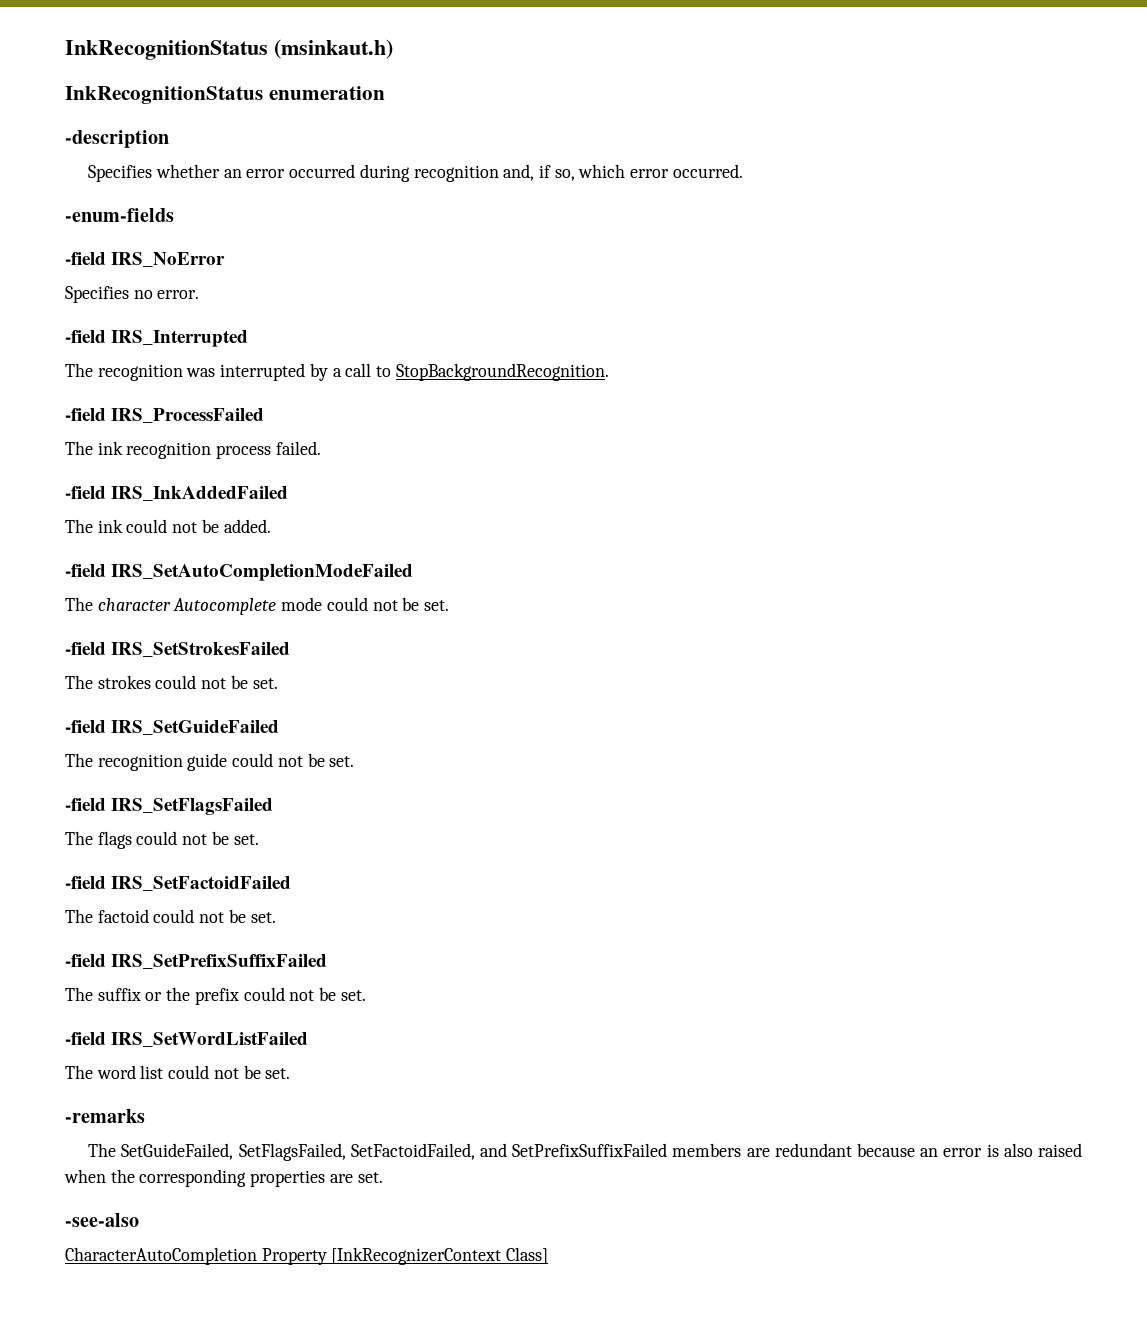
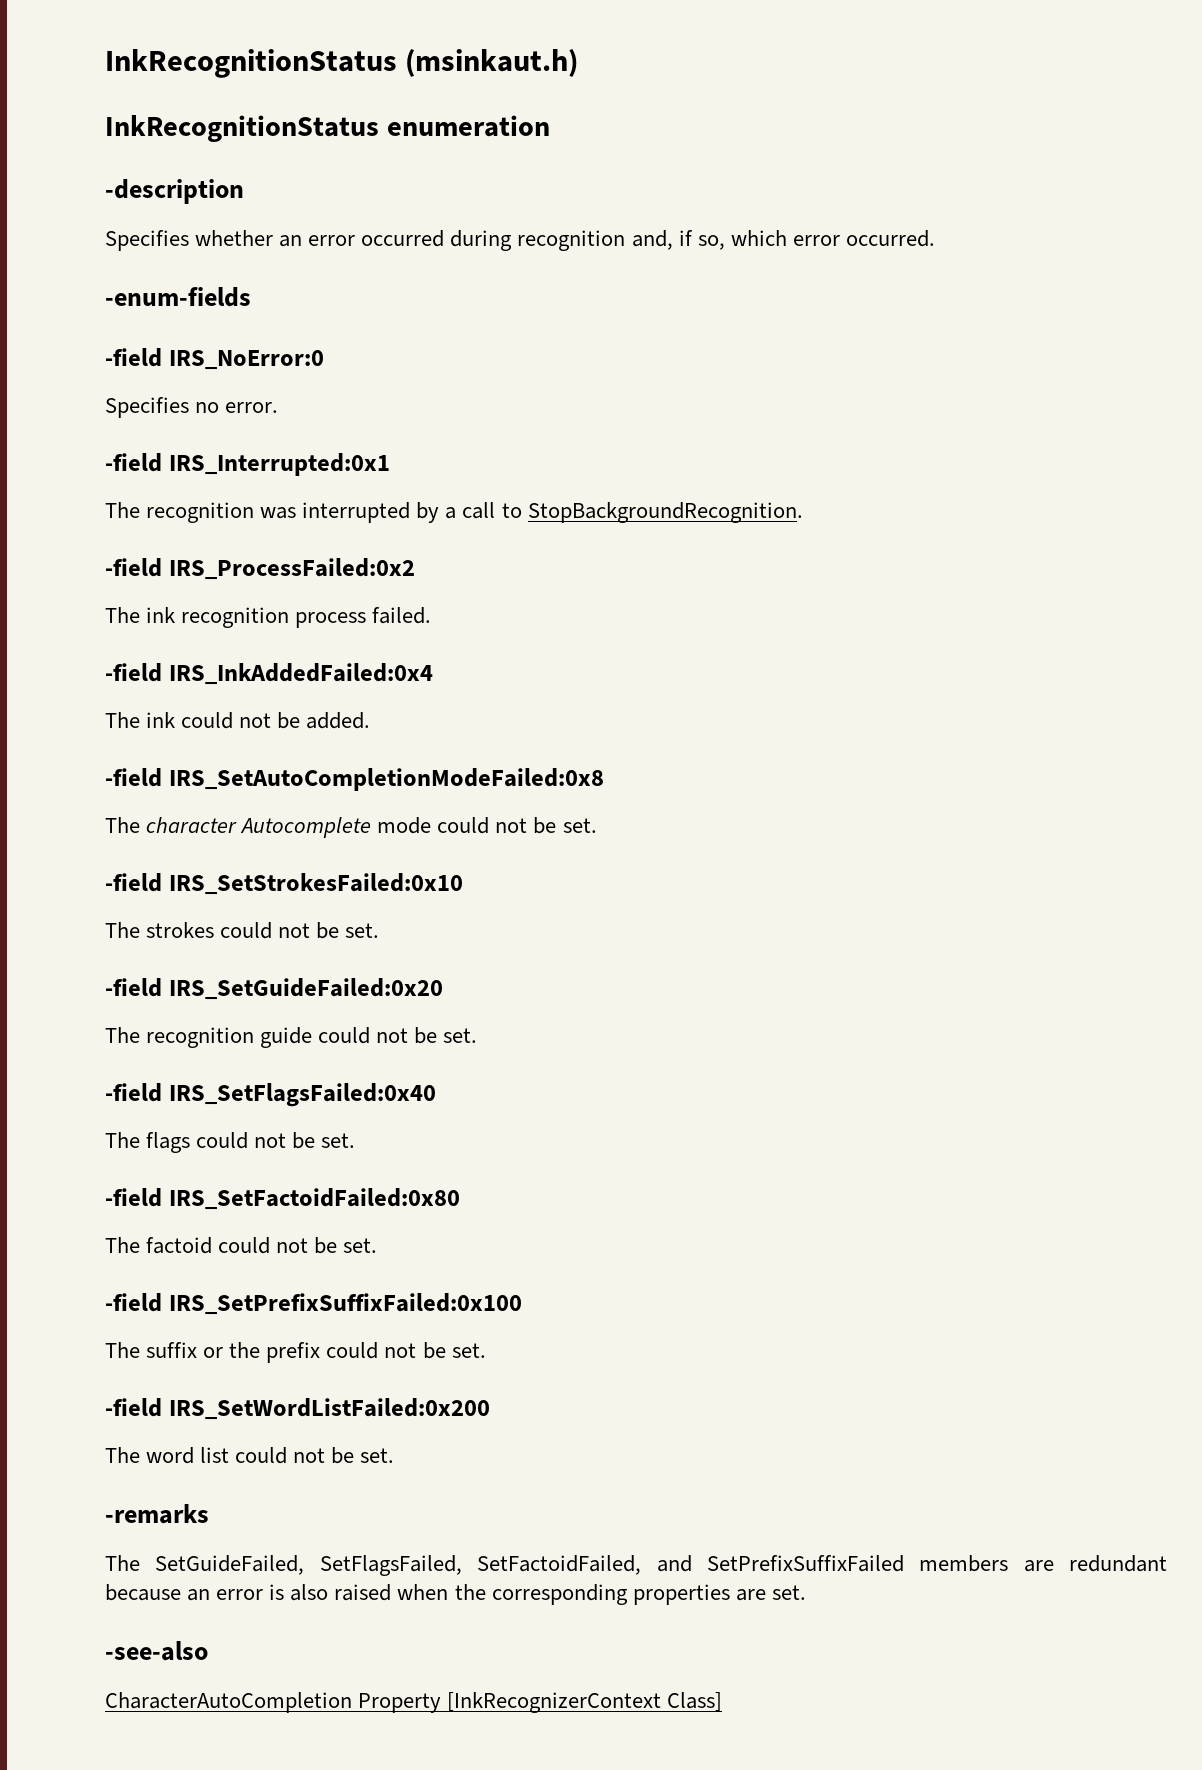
- -field IRS_NoError
+ -field IRS_NoError:0
- -field IRS_Interrupted
+ -field IRS_Interrupted:0x1
- -field IRS_ProcessFailed
+ -field IRS_ProcessFailed:0x2
- -field IRS_InkAddedFailed
+ -field IRS_InkAddedFailed:0x4
- -field IRS_SetAutoCompletionModeFailed
+ -field IRS_SetAutoCompletionModeFailed:0x8
- -field IRS_SetStrokesFailed
+ -field IRS_SetStrokesFailed:0x10
- -field IRS_SetGuideFailed
+ -field IRS_SetGuideFailed:0x20
- -field IRS_SetFlagsFailed
+ -field IRS_SetFlagsFailed:0x40
- -field IRS_SetFactoidFailed
+ -field IRS_SetFactoidFailed:0x80
- -field IRS_SetPrefixSuffixFailed
+ -field IRS_SetPrefixSuffixFailed:0x100
- -field IRS_SetWordListFailed
+ -field IRS_SetWordListFailed:0x200

